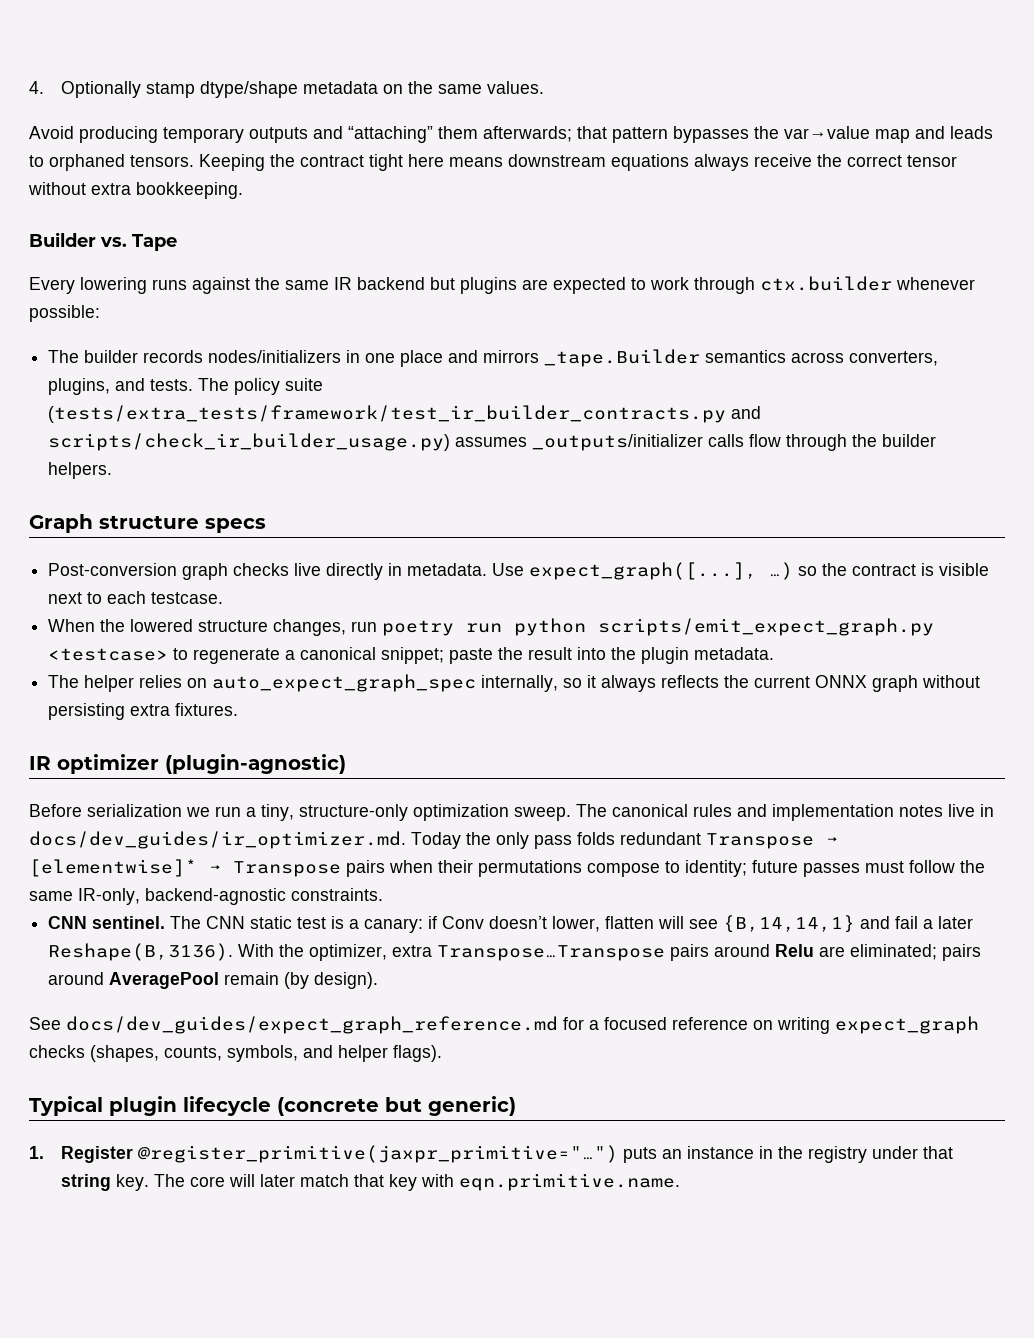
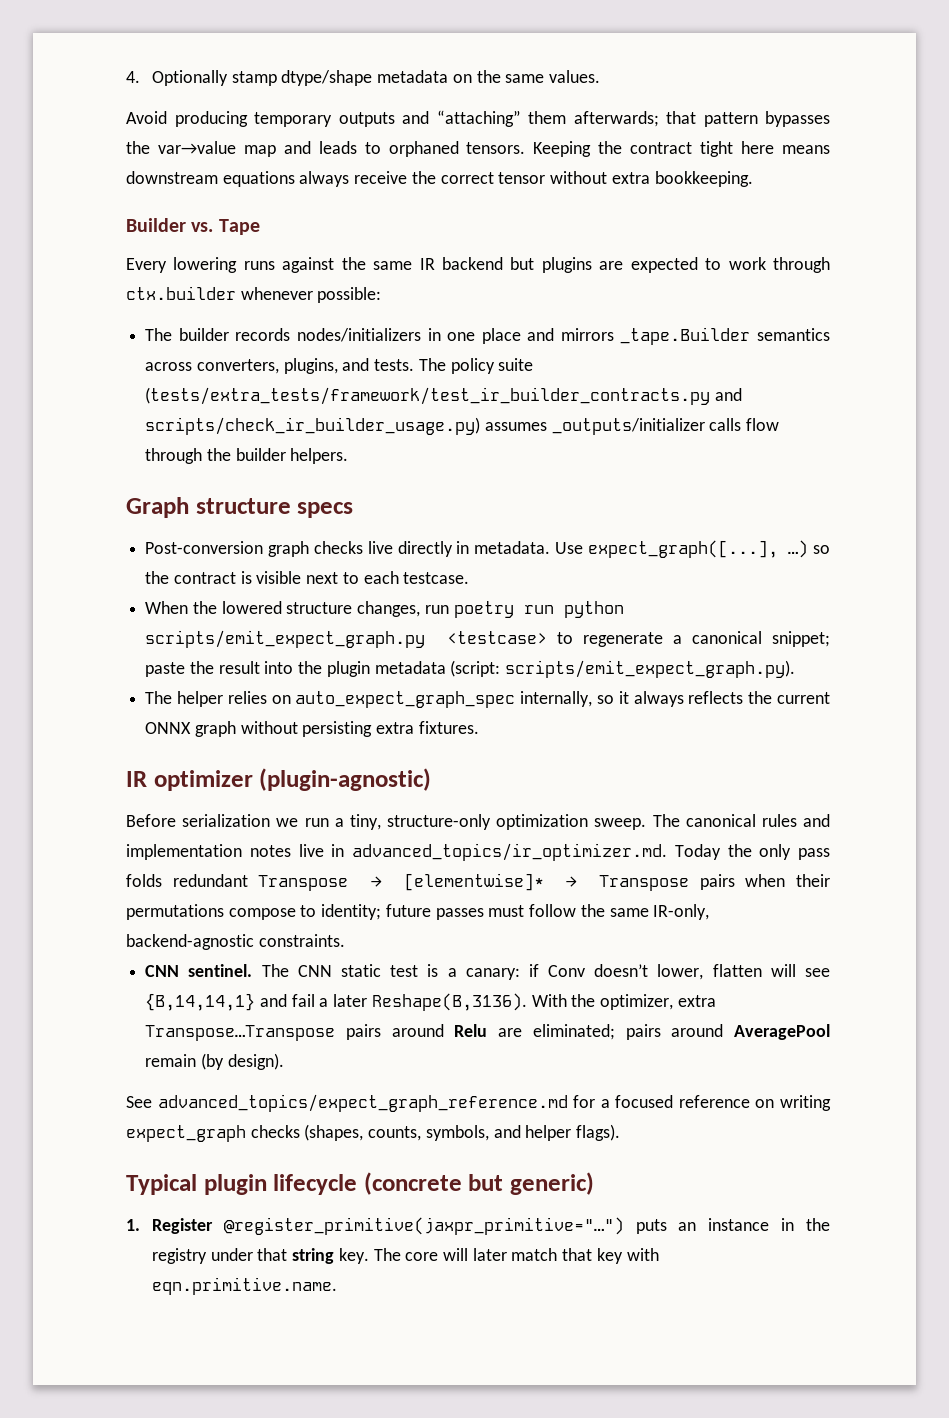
- When the lowered structure changes, run poetry run python scripts/emit_expect_graph.py <testcase> to regenerate a canonical snippet; paste the result into the plugin metadata.
+ When the lowered structure changes, run poetry run python scripts/emit_expect_graph.py <testcase> to regenerate a canonical snippet; paste the result into the plugin metadata (script: scripts/emit_expect_graph.py).
- The canonical rules and implementation notes live in docs/dev_guides/ir_optimizer.md. Today the only pass folds redundant Transpose → [elementwise]* → Transpose pairs when their permutations compose to identity; future passes must follow the same IR-only, backend-agnostic constraints.
+ The canonical rules and implementation notes live in advanced_topics/ir_optimizer.md. Today the only pass folds redundant Transpose → [elementwise]* → Transpose pairs when their permutations compose to identity; future passes must follow the same IR-only, backend-agnostic constraints.
- See docs/dev_guides/expect_graph_reference.md for a focused reference on writing expect_graph checks (shapes, counts, symbols, and helper flags).
+ See advanced_topics/expect_graph_reference.md for a focused reference on writing expect_graph checks (shapes, counts, symbols, and helper flags).

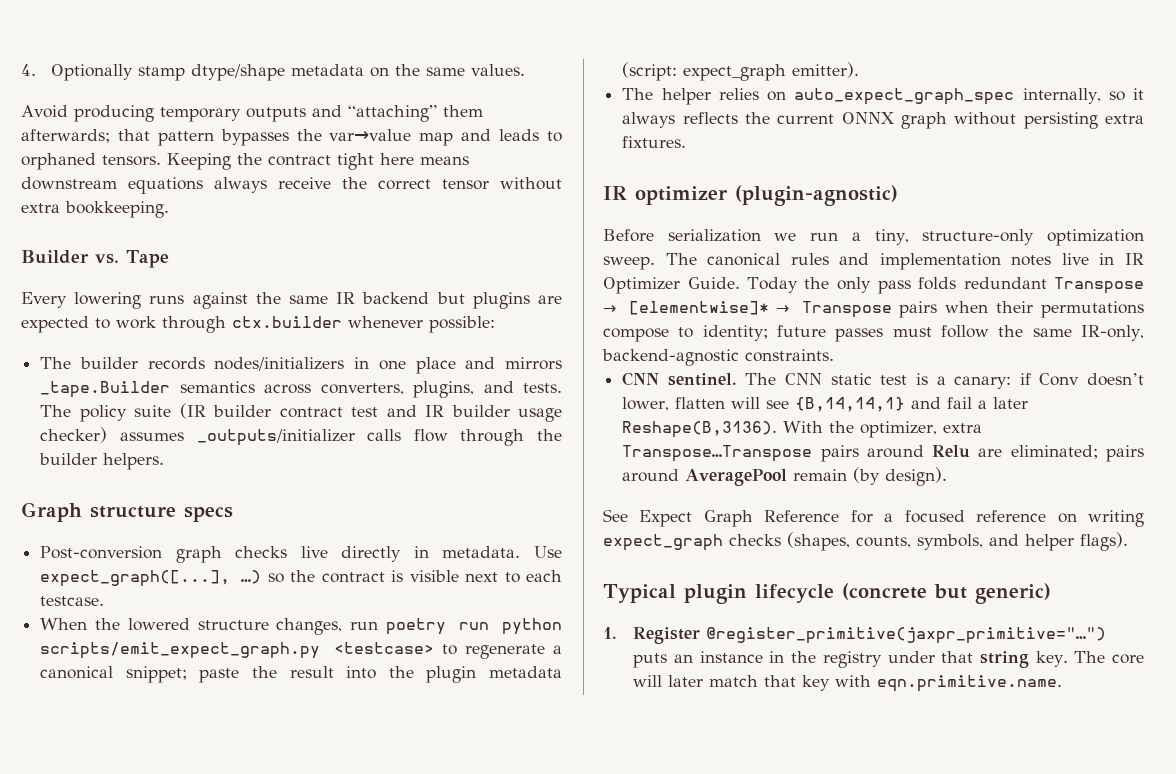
- The policy suite (tests/extra_tests/framework/test_ir_builder_contracts.py and scripts/check_ir_builder_usage.py) assumes _outputs/initializer calls flow through the builder helpers.
+ The policy suite (IR builder contract test and IR builder usage checker) assumes _outputs/initializer calls flow through the builder helpers.
- When the lowered structure changes, run poetry run python scripts/emit_expect_graph.py <testcase> to regenerate a canonical snippet; paste the result into the plugin metadata (script: scripts/emit_expect_graph.py).
+ When the lowered structure changes, run poetry run python scripts/emit_expect_graph.py <testcase> to regenerate a canonical snippet; paste the result into the plugin metadata (script: expect_graph emitter).
- The canonical rules and implementation notes live in advanced_topics/ir_optimizer.md. Today the only pass folds redundant Transpose → [elementwise]* → Transpose pairs when their permutations compose to identity; future passes must follow the same IR-only, backend-agnostic constraints.
+ The canonical rules and implementation notes live in IR Optimizer Guide. Today the only pass folds redundant Transpose → [elementwise]* → Transpose pairs when their permutations compose to identity; future passes must follow the same IR-only, backend-agnostic constraints.
- See advanced_topics/expect_graph_reference.md for a focused reference on writing expect_graph checks (shapes, counts, symbols, and helper flags).
+ See Expect Graph Reference for a focused reference on writing expect_graph checks (shapes, counts, symbols, and helper flags).

